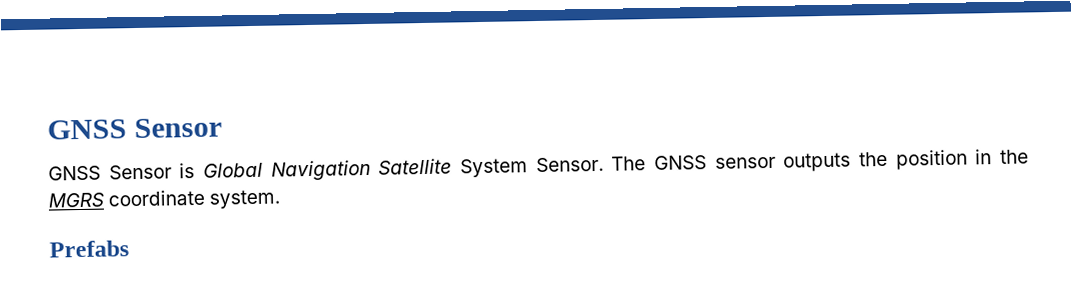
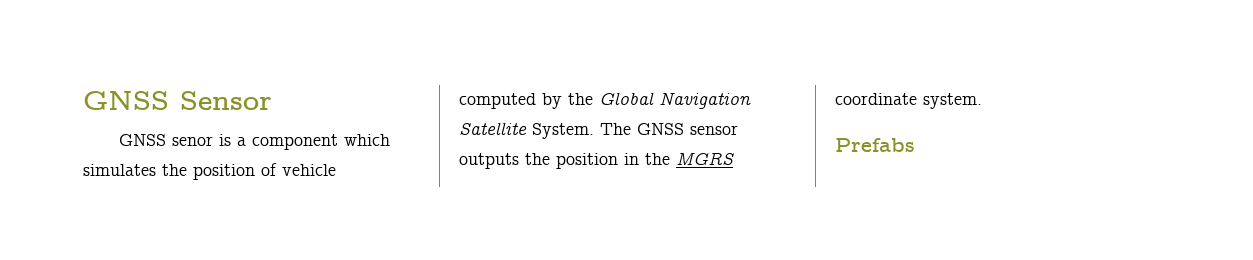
- GNSS Sensor is Global Navigation Satellite System Sensor.
+ GNSS senor is a component which simulates the position of vehicle computed by the Global Navigation Satellite System.

